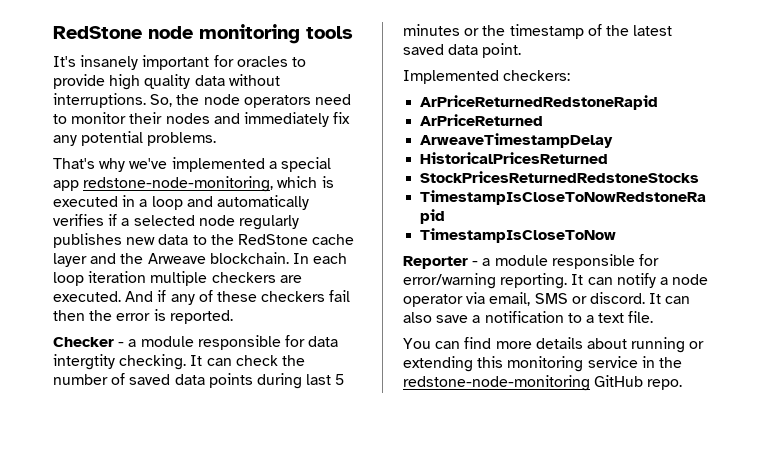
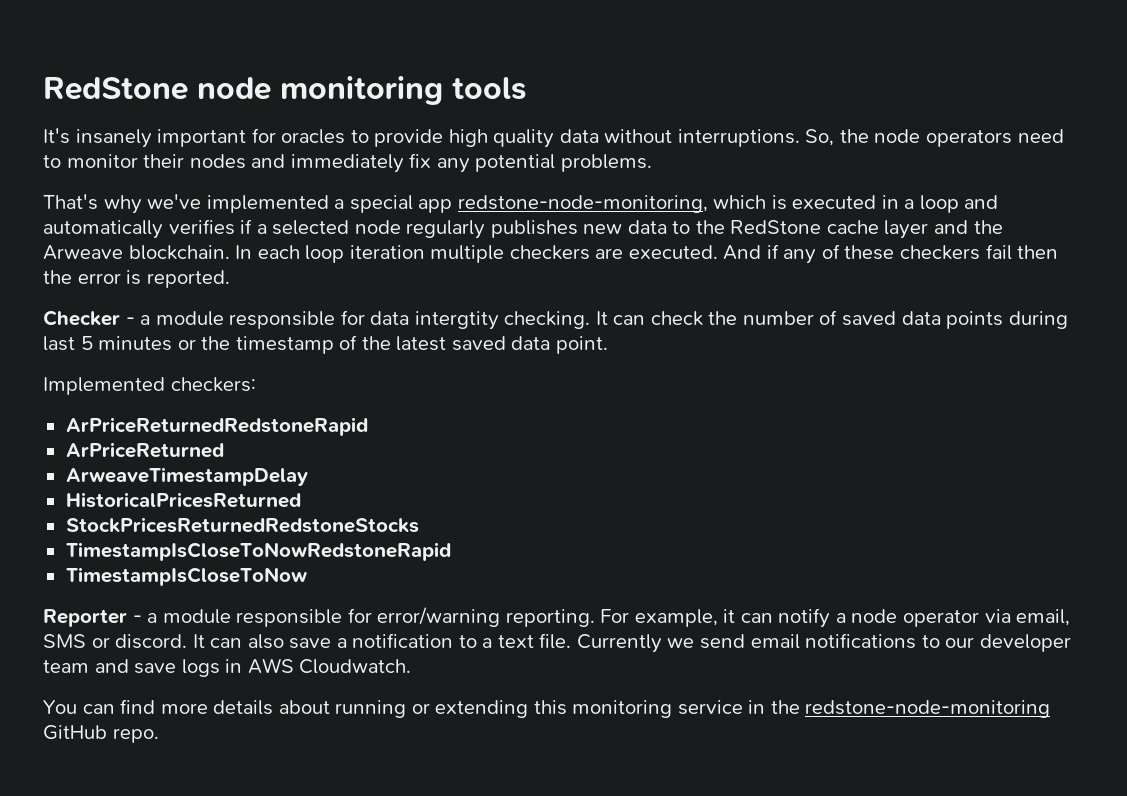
- It can notify a node operator via email, SMS or discord.
+ For example, it can notify a node operator via email, SMS or discord.
+ Currently we send email notifications to our developer team and save logs in AWS Cloudwatch.

